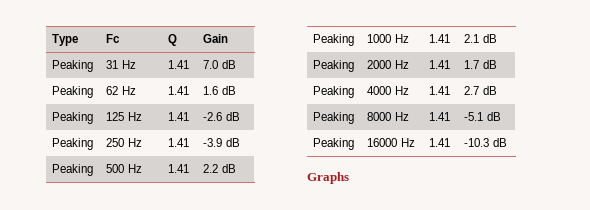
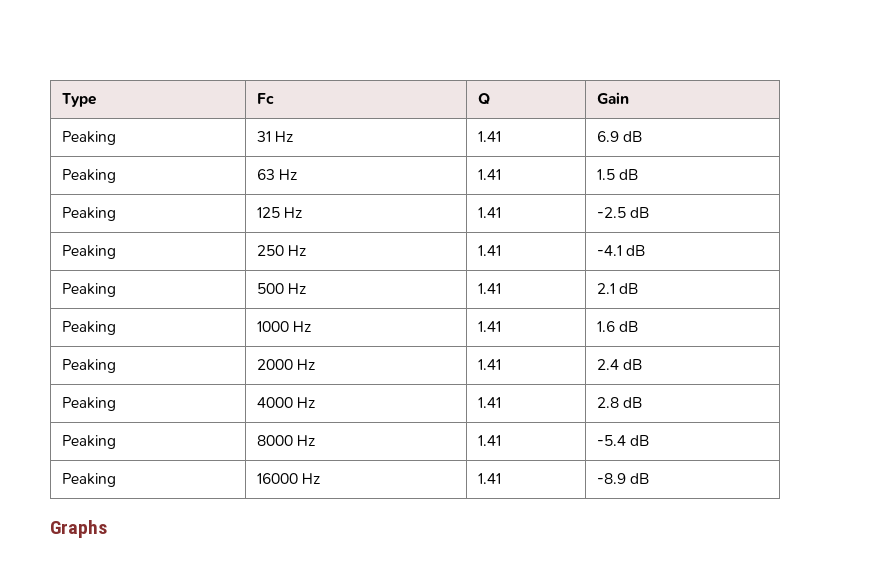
- Peaking | 31 Hz | 1.41 | 7.0 dB
- Peaking | 62 Hz | 1.41 | 1.6 dB
- Peaking | 125 Hz | 1.41 | -2.6 dB
- Peaking | 250 Hz | 1.41 | -3.9 dB
- Peaking | 500 Hz | 1.41 | 2.2 dB
- Peaking | 1000 Hz | 1.41 | 2.1 dB
+ Peaking | 31 Hz | 1.41 | 6.9 dB
+ Peaking | 63 Hz | 1.41 | 1.5 dB
+ Peaking | 125 Hz | 1.41 | -2.5 dB
+ Peaking | 250 Hz | 1.41 | -4.1 dB
+ Peaking | 500 Hz | 1.41 | 2.1 dB
+ Peaking | 1000 Hz | 1.41 | 1.6 dB
- Peaking | 2000 Hz | 1.41 | 1.7 dB
+ Peaking | 2000 Hz | 1.41 | 2.4 dB
- Peaking | 4000 Hz | 1.41 | 2.7 dB
+ Peaking | 4000 Hz | 1.41 | 2.8 dB
- Peaking | 8000 Hz | 1.41 | -5.1 dB
+ Peaking | 8000 Hz | 1.41 | -5.4 dB
- Peaking | 16000 Hz | 1.41 | -10.3 dB
+ Peaking | 16000 Hz | 1.41 | -8.9 dB

